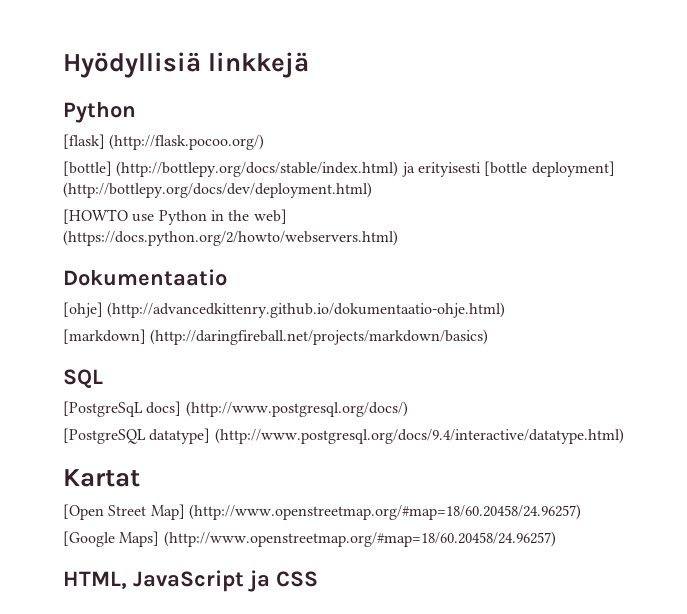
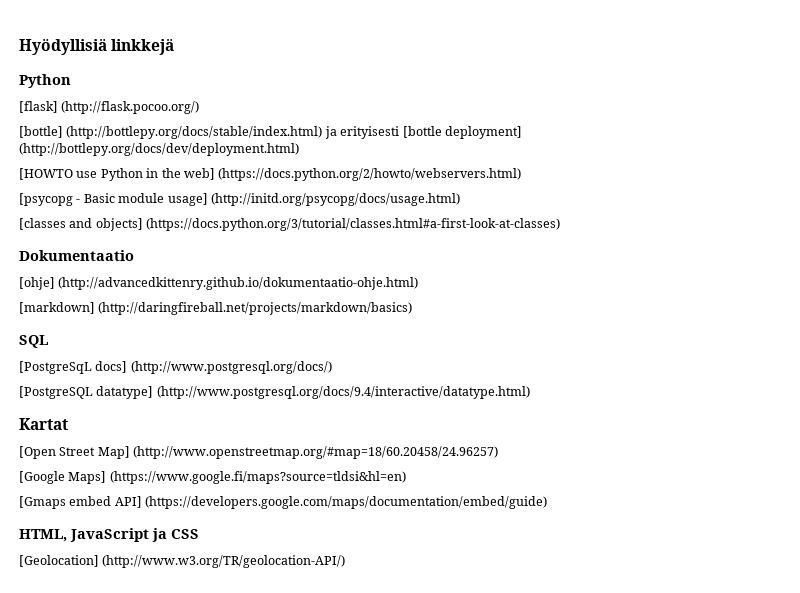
+ [psycopg - Basic module usage] (http://initd.org/psycopg/docs/usage.html)
+ [classes and objects] (https://docs.python.org/3/tutorial/classes.html#a-first-look-at-classes)
- [Google Maps] (http://www.openstreetmap.org/#map=18/60.20458/24.96257)
+ [Google Maps] (https://www.google.fi/maps?source=tldsi&hl=en)
+ [Gmaps embed API] (https://developers.google.com/maps/documentation/embed/guide)
+ [Geolocation] (http://www.w3.org/TR/geolocation-API/)

